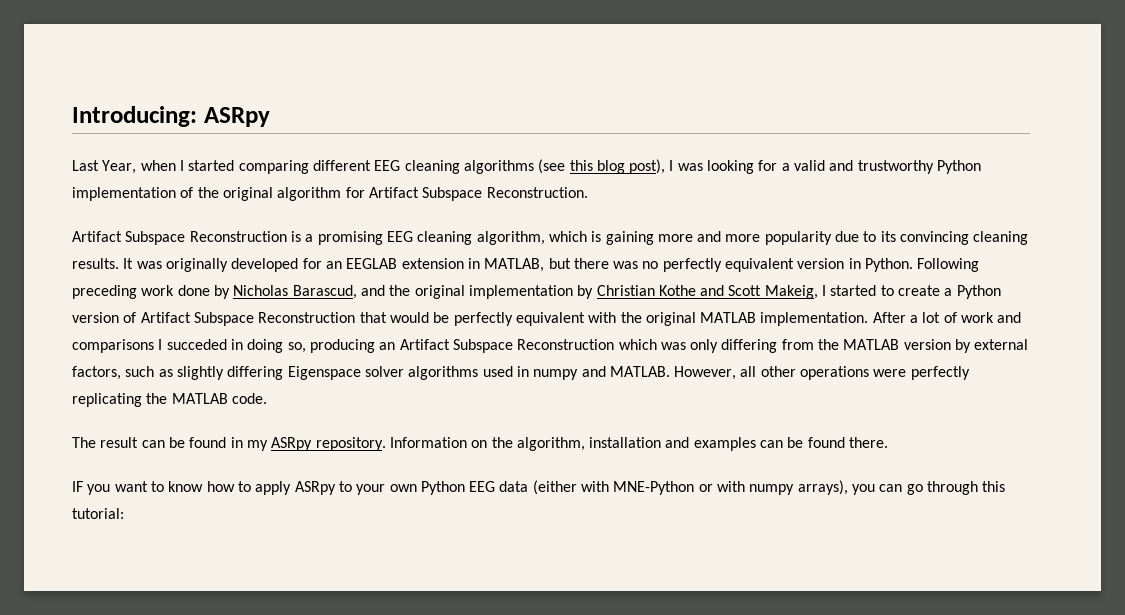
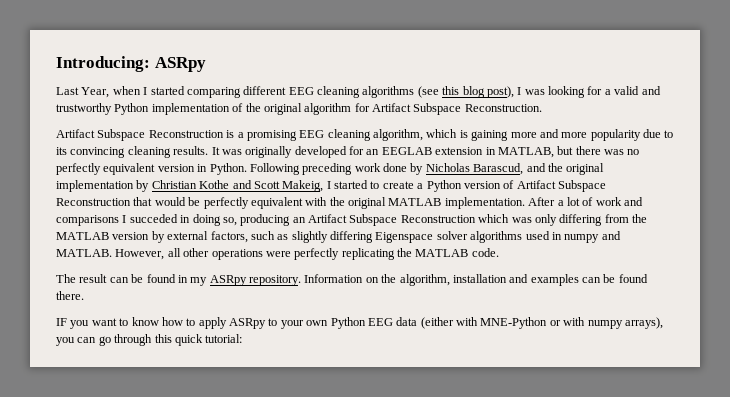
- IF you want to know how to apply ASRpy to your own Python EEG data (either with MNE-Python or with numpy arrays), you can go through this tutorial:
+ IF you want to know how to apply ASRpy to your own Python EEG data (either with MNE-Python or with numpy arrays), you can go through this quick tutorial:

